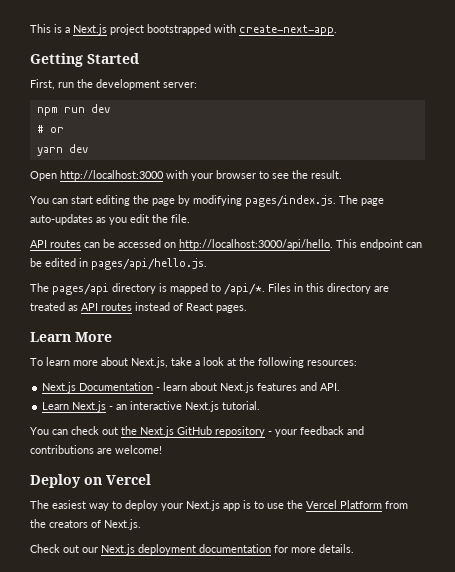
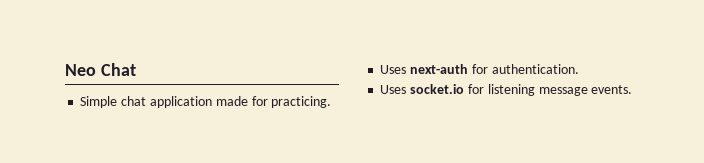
- This is a Next.js project bootstrapped with create-next-app.
- Getting Started
- First, run the development server:
- npm run dev
- # or
- yarn dev
- Open http://localhost:3000 with your browser to see the result.
- You can start editing the page by modifying pages/index.js. The page auto-updates as you edit the file.
- API routes can be accessed on http://localhost:3000/api/hello. This endpoint can be edited in pages/api/hello.js.
- The pages/api directory is mapped to /api/*. Files in this directory are treated as API routes instead of React pages.
- Learn More
- To learn more about Next.js, take a look at the following resources:
- Next.js Documentation - learn about Next.js features and API.
- Learn Next.js - an interactive Next.js tutorial.
- You can check out the Next.js GitHub repository - your feedback and contributions are welcome!
- Deploy on Vercel
- The easiest way to deploy your Next.js app is to use the Vercel Platform from the creators of Next.js.
- Check out our Next.js deployment documentation for more details.
+ Neo Chat
+ Simple chat application made for practicing.
+ Uses next-auth for authentication.
+ Uses socket.io for listening message events.

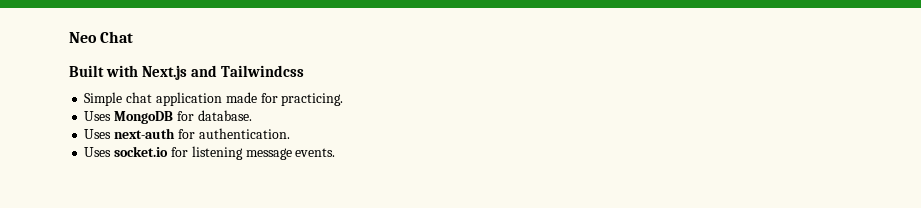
+ Built with Next.js and Tailwindcss
+ Uses MongoDB for database.

